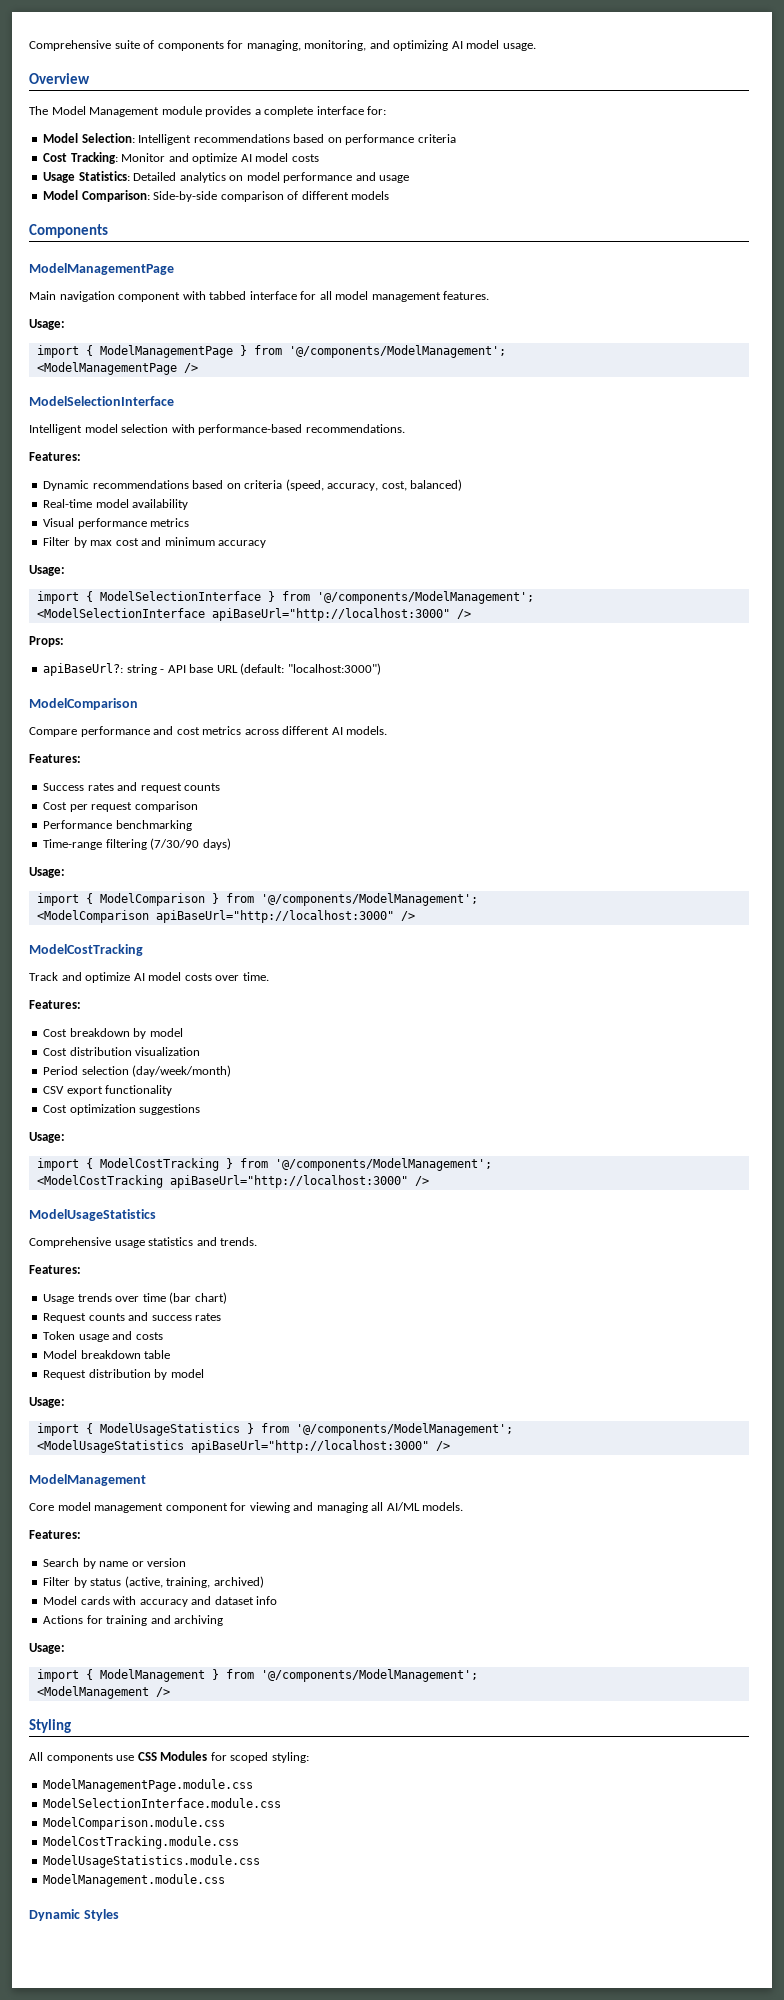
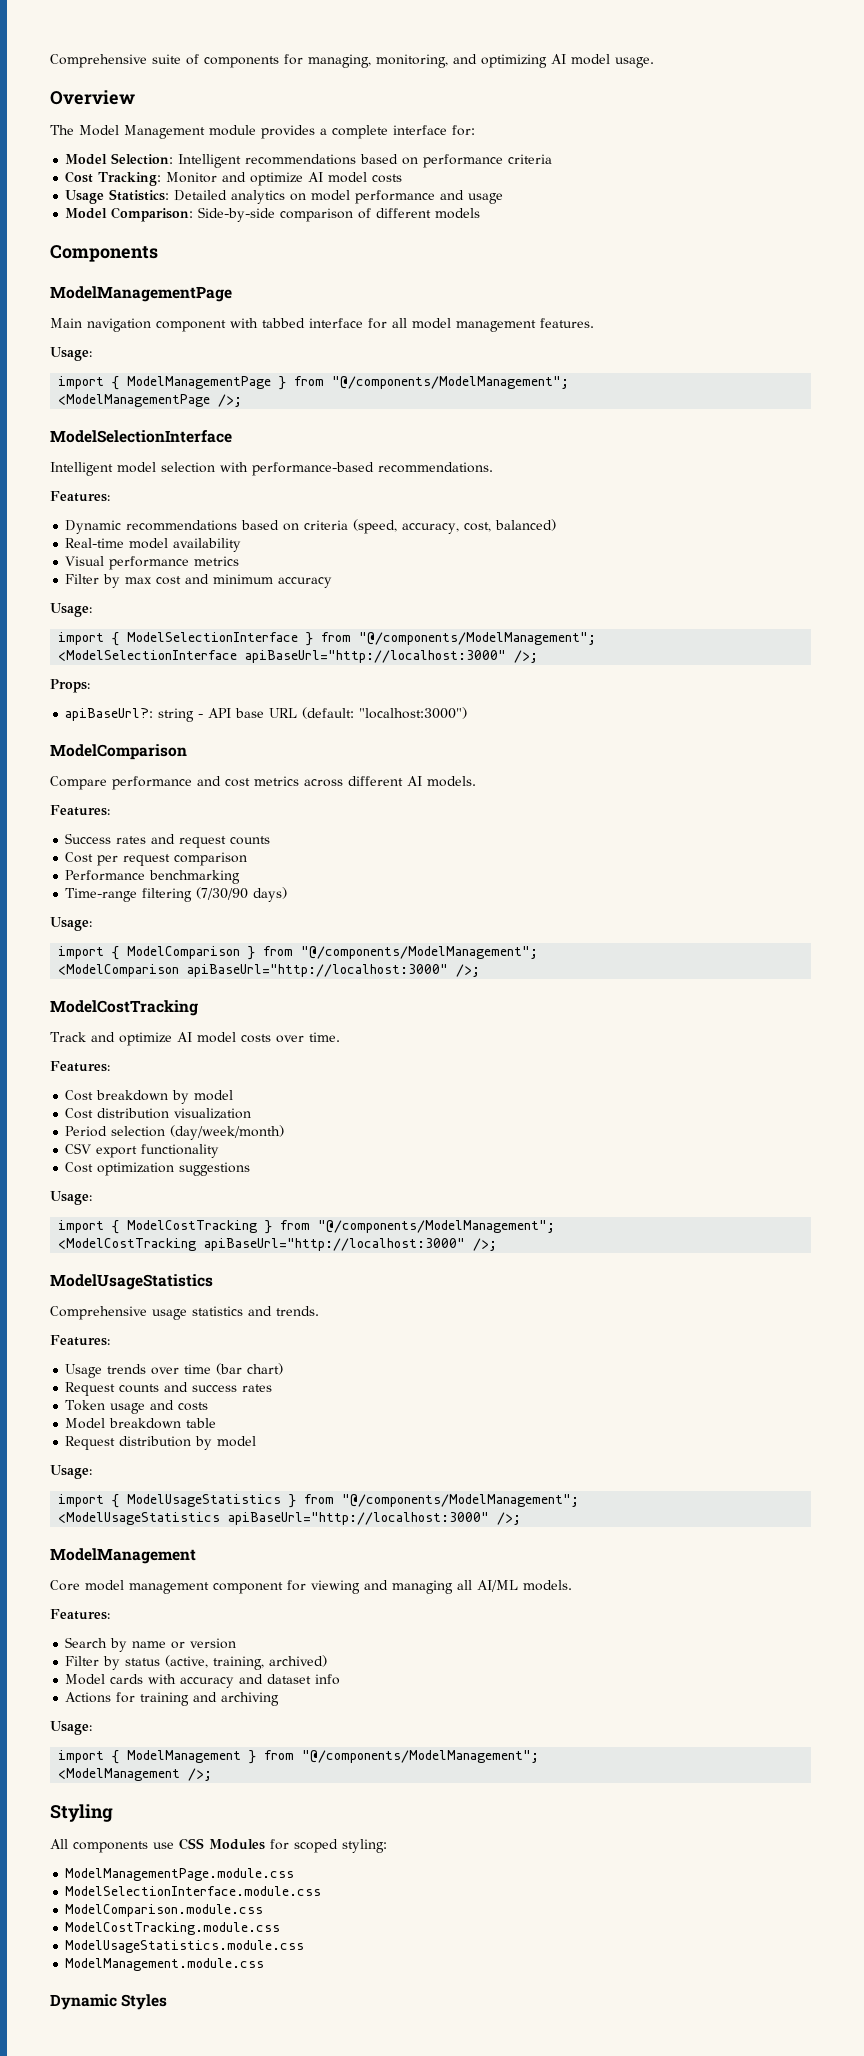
- import { ModelManagementPage } from '@/components/ModelManagement';
+ import { ModelManagementPage } from "@/components/ModelManagement";
- <ModelManagementPage />
+ <ModelManagementPage />;
- import { ModelSelectionInterface } from '@/components/ModelManagement';
+ import { ModelSelectionInterface } from "@/components/ModelManagement";
- <ModelSelectionInterface apiBaseUrl="http://localhost:3000" />
+ <ModelSelectionInterface apiBaseUrl="http://localhost:3000" />;
- import { ModelComparison } from '@/components/ModelManagement';
+ import { ModelComparison } from "@/components/ModelManagement";
- <ModelComparison apiBaseUrl="http://localhost:3000" />
+ <ModelComparison apiBaseUrl="http://localhost:3000" />;
- import { ModelCostTracking } from '@/components/ModelManagement';
+ import { ModelCostTracking } from "@/components/ModelManagement";
- <ModelCostTracking apiBaseUrl="http://localhost:3000" />
+ <ModelCostTracking apiBaseUrl="http://localhost:3000" />;
- import { ModelUsageStatistics } from '@/components/ModelManagement';
+ import { ModelUsageStatistics } from "@/components/ModelManagement";
- <ModelUsageStatistics apiBaseUrl="http://localhost:3000" />
+ <ModelUsageStatistics apiBaseUrl="http://localhost:3000" />;
- import { ModelManagement } from '@/components/ModelManagement';
+ import { ModelManagement } from "@/components/ModelManagement";
- <ModelManagement />
+ <ModelManagement />;

